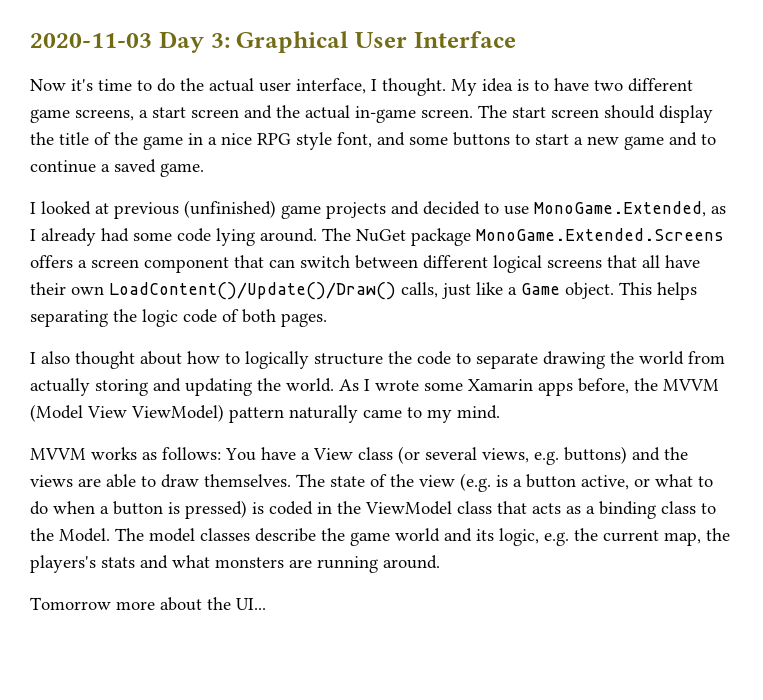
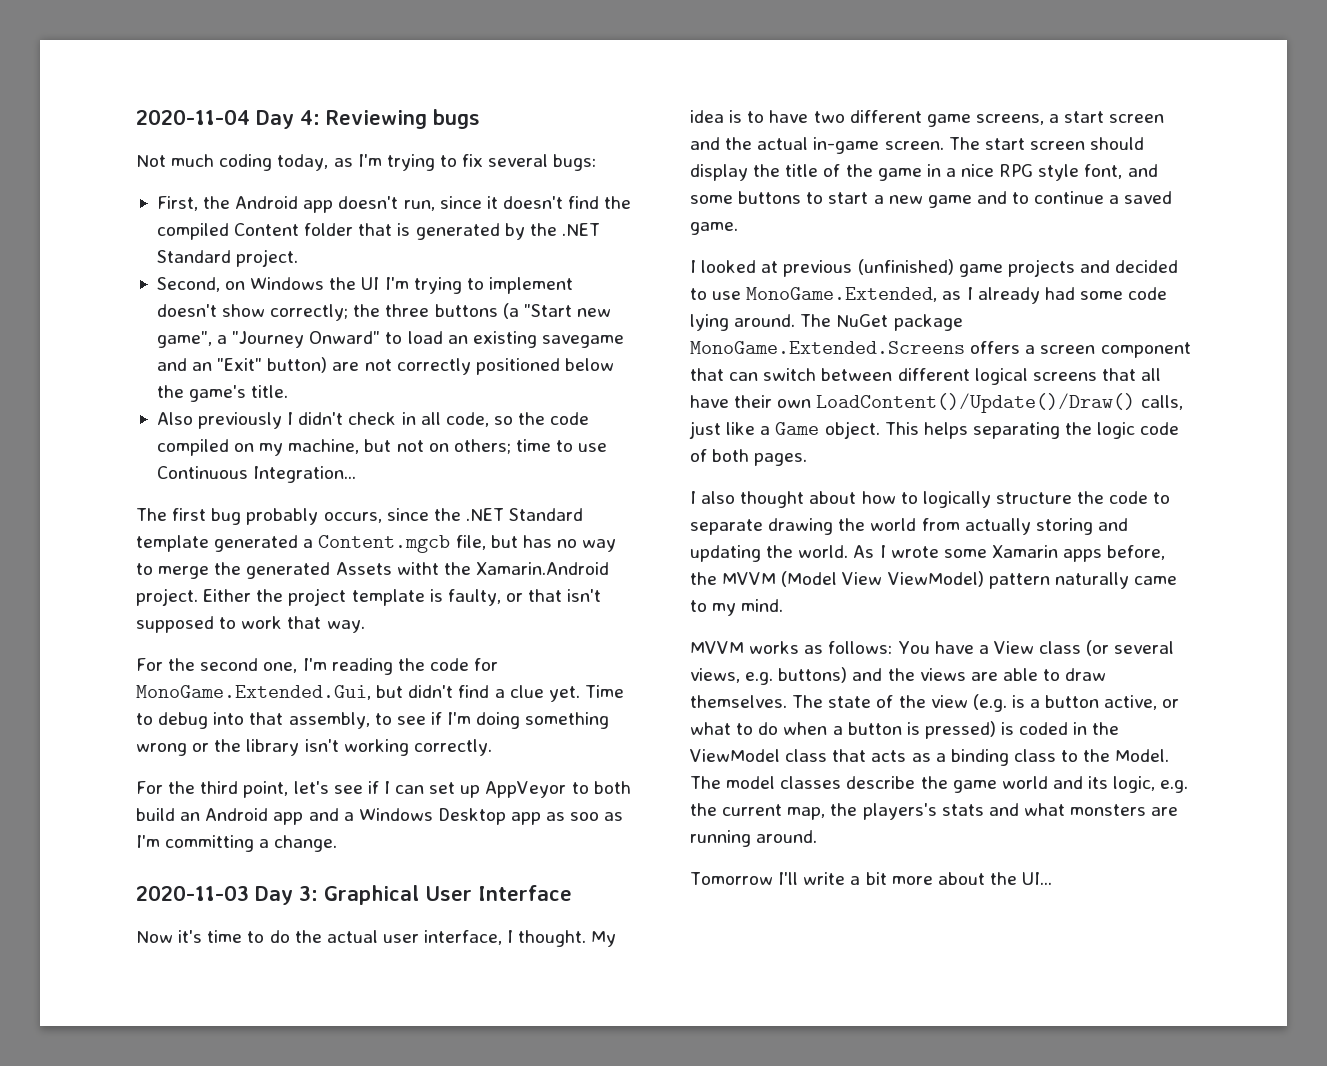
+ 2020-11-04 Day 4: Reviewing bugs
+ Not much coding today, as I'm trying to fix several bugs:
+ First, the Android app doesn't run, since it doesn't find the compiled Content folder that is generated by the .NET Standard project.
+ Second, on Windows the UI I'm trying to implement doesn't show correctly; the three buttons (a "Start new game", a "Journey Onward" to load an existing savegame and an "Exit" button) are not correctly positioned below the game's title.
+ Also previously I didn't check in all code, so the code compiled on my machine, but not on others; time to use Continuous Integration...
+ The first bug probably occurs, since the .NET Standard template generated a Content.mgcb file, but has no way to merge the generated Assets witht the Xamarin.Android project. Either the project template is faulty, or that isn't supposed to work that way.
+ For the second one, I'm reading the code for MonoGame.Extended.Gui, but didn't find a clue yet. Time to debug into that assembly, to see if I'm doing something wrong or the library isn't working correctly.
+ For the third point, let's see if I can set up AppVeyor to both build an Android app and a Windows Desktop app as soo as I'm committing a change.
- Tomorrow more about the UI...
+ Tomorrow I'll write a bit more about the UI...

